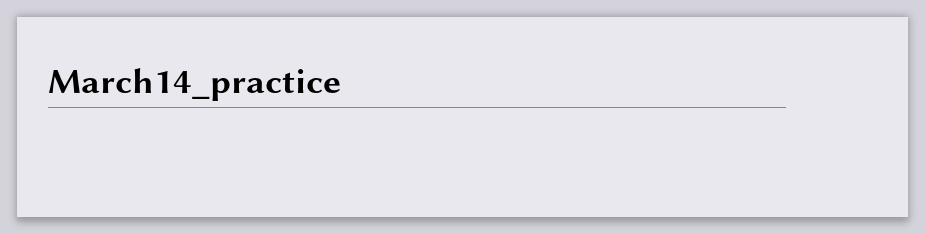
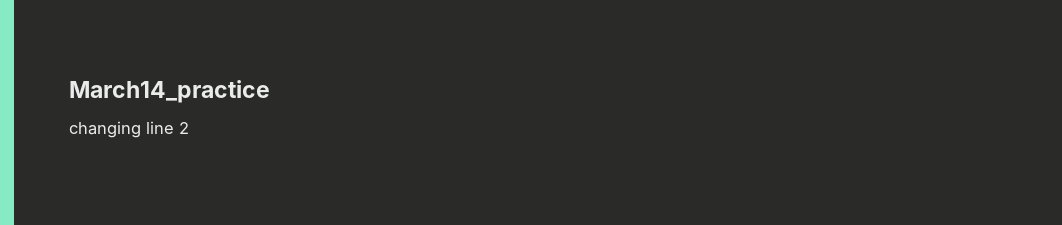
+ changing line 2

